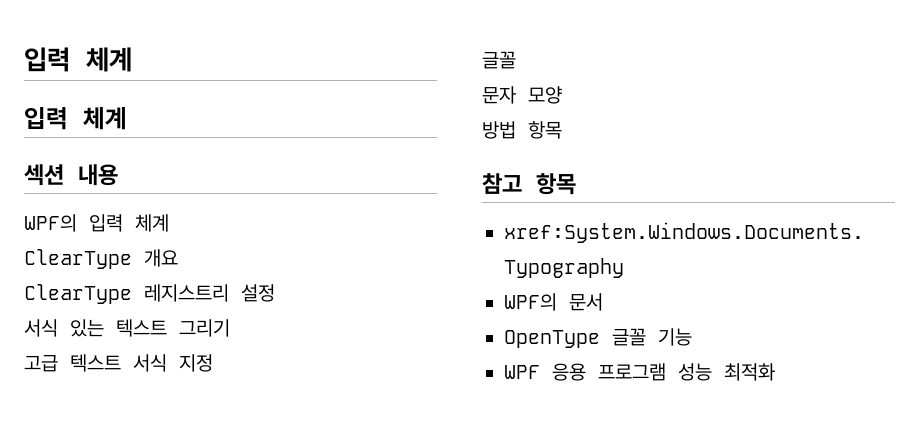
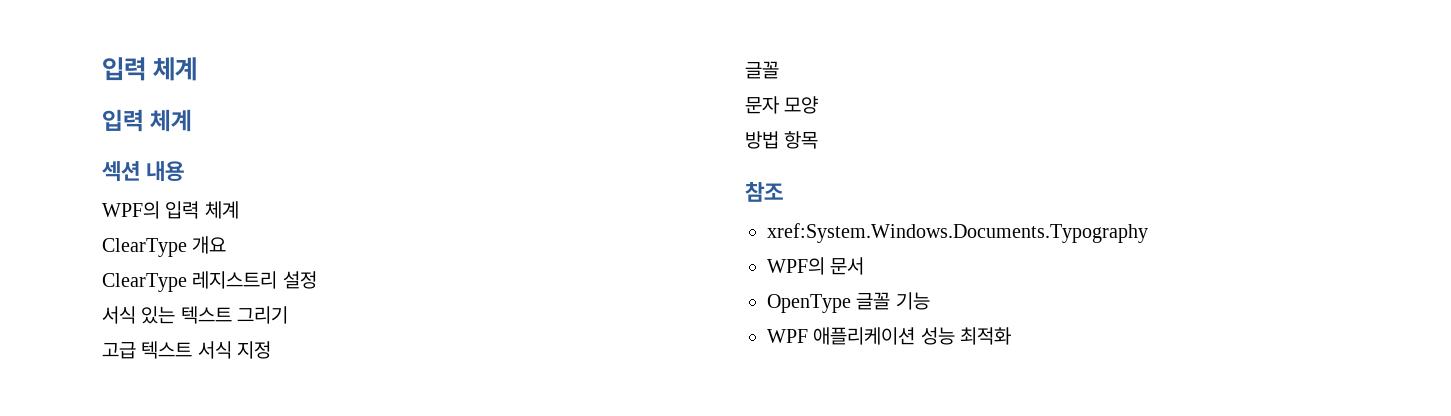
- 참고 항목
+ 참조
- WPF 응용 프로그램 성능 최적화
+ WPF 애플리케이션 성능 최적화

